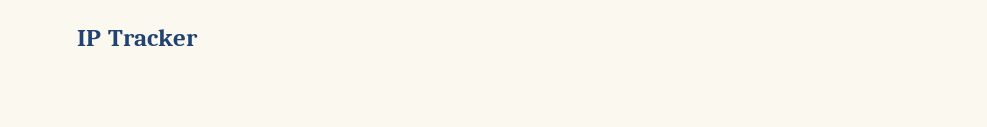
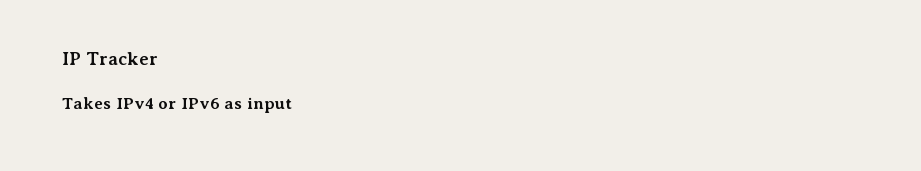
+ Takes IPv4 or IPv6 as input

